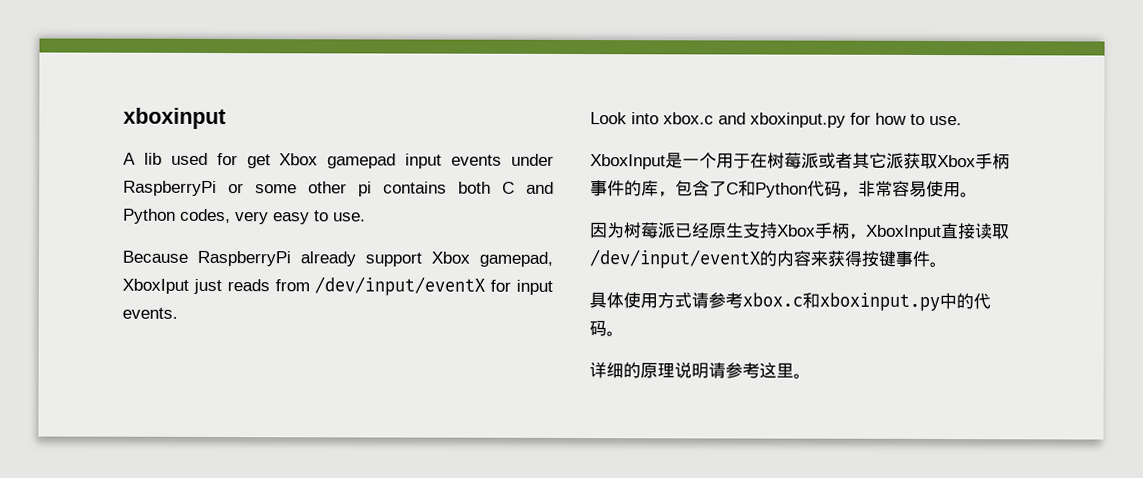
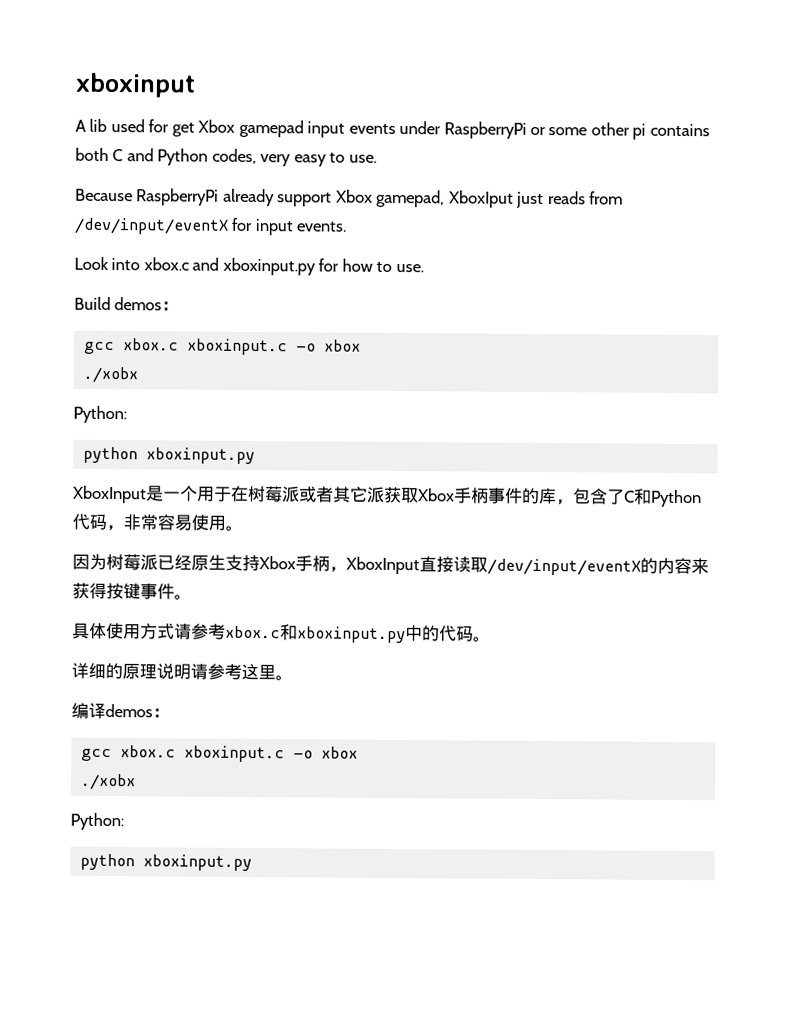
+ Build demos：
+ gcc xbox.c xboxinput.c -o xbox
+ ./xobx
+ Python:
+ python xboxinput.py
+ 编译demos：
+ gcc xbox.c xboxinput.c -o xbox
+ ./xobx
+ Python:
+ python xboxinput.py

